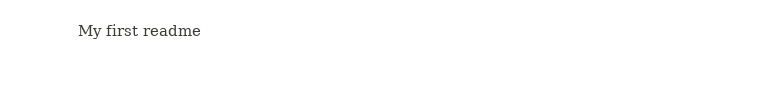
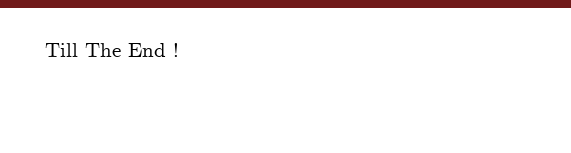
- My first readme
+ Till The End !

